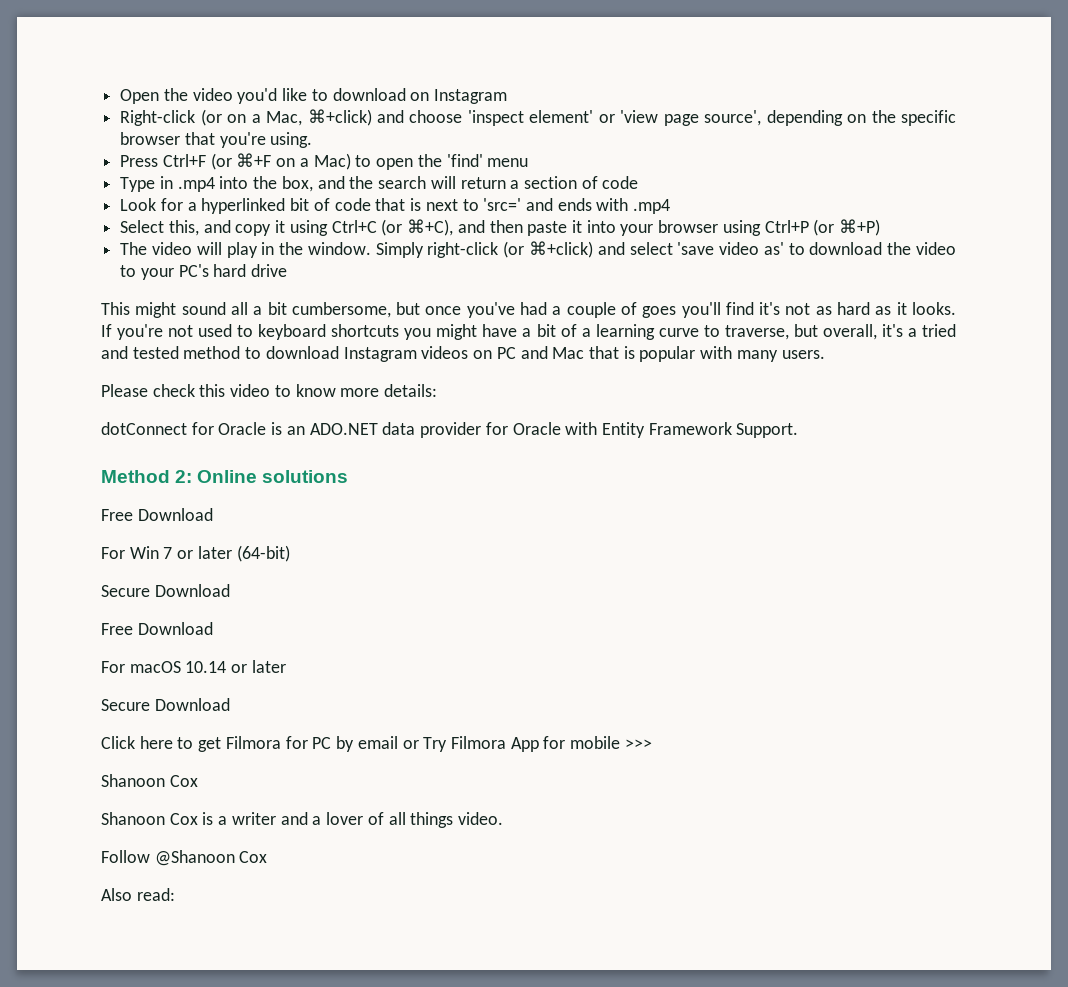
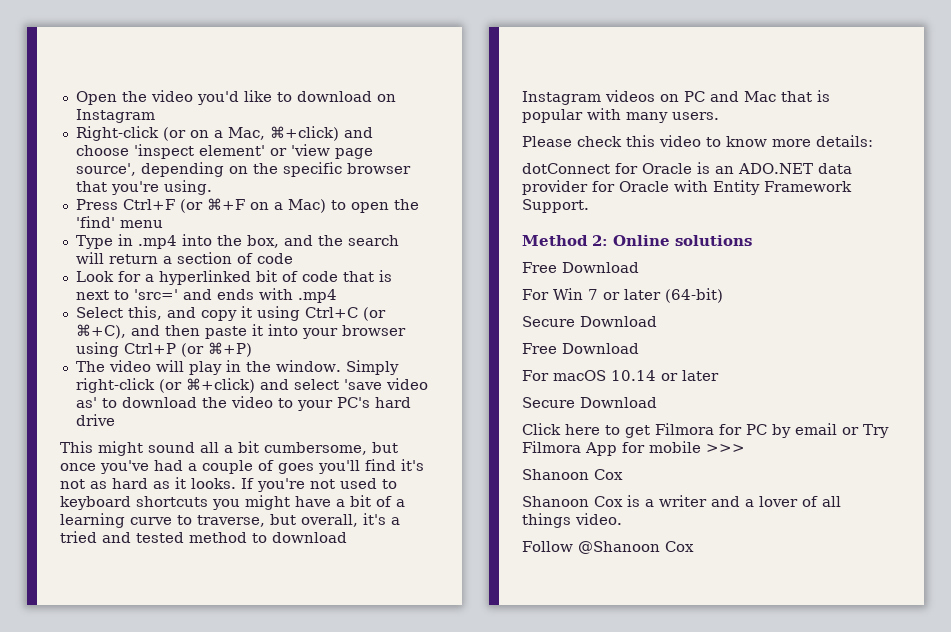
- Also read:

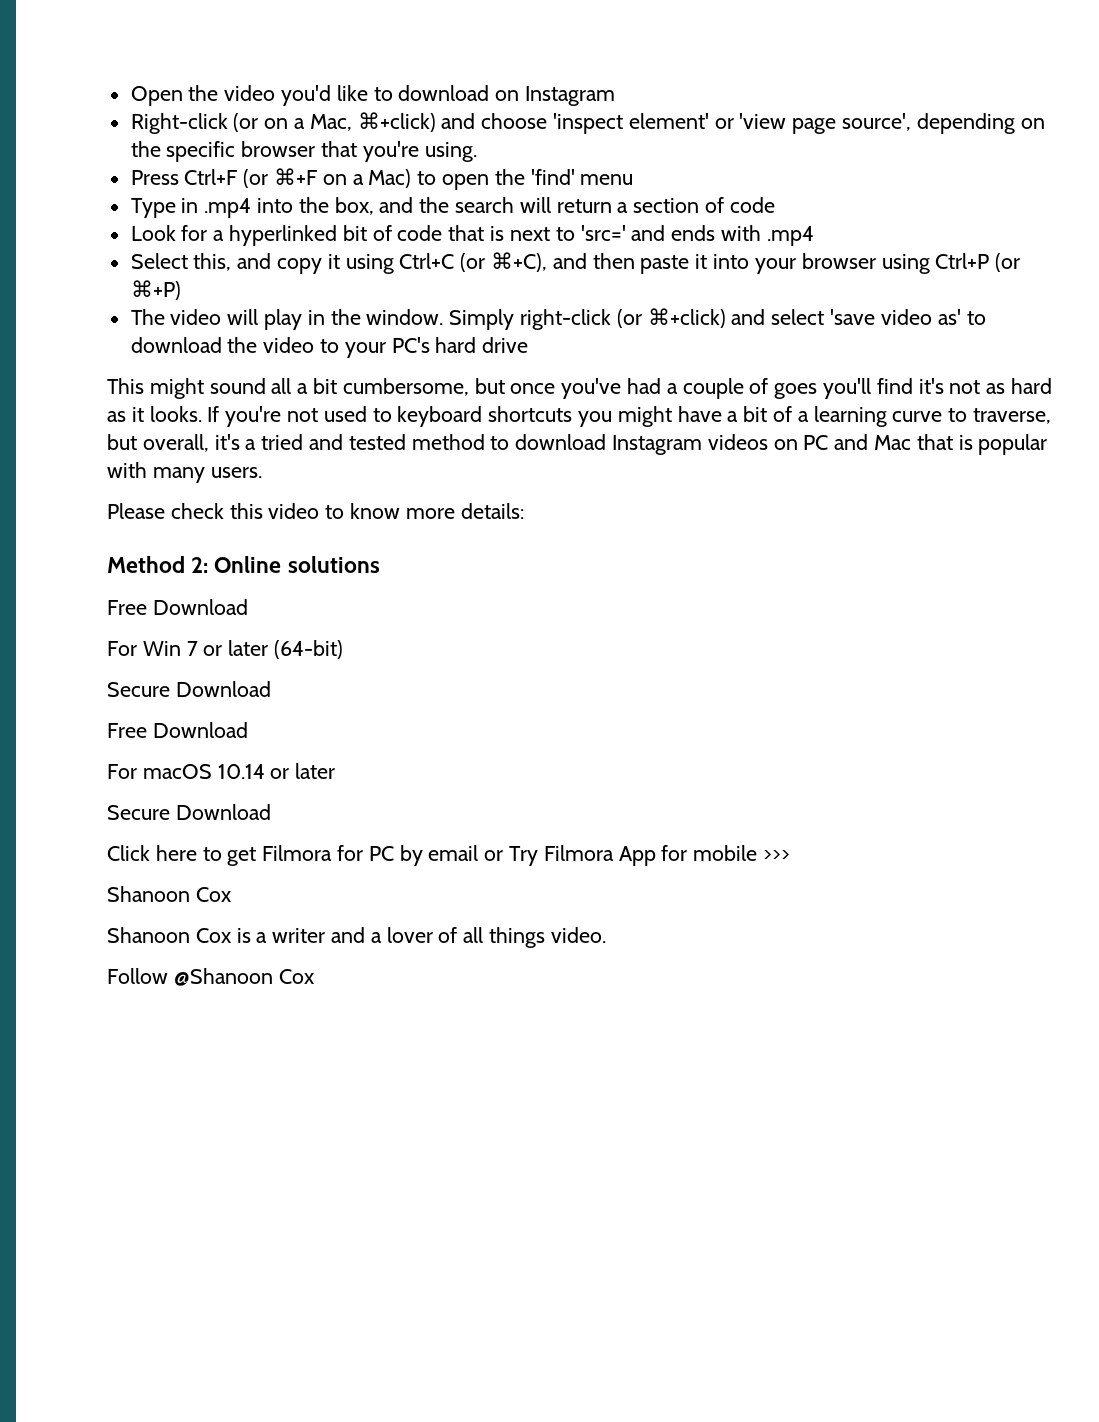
- dotConnect for Oracle is an ADO.NET data provider for Oracle with Entity Framework Support.

